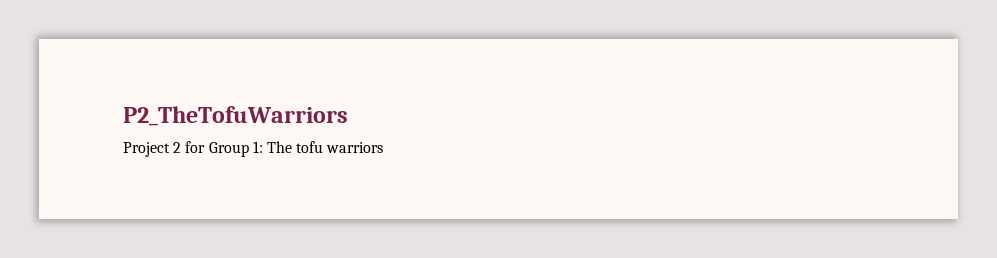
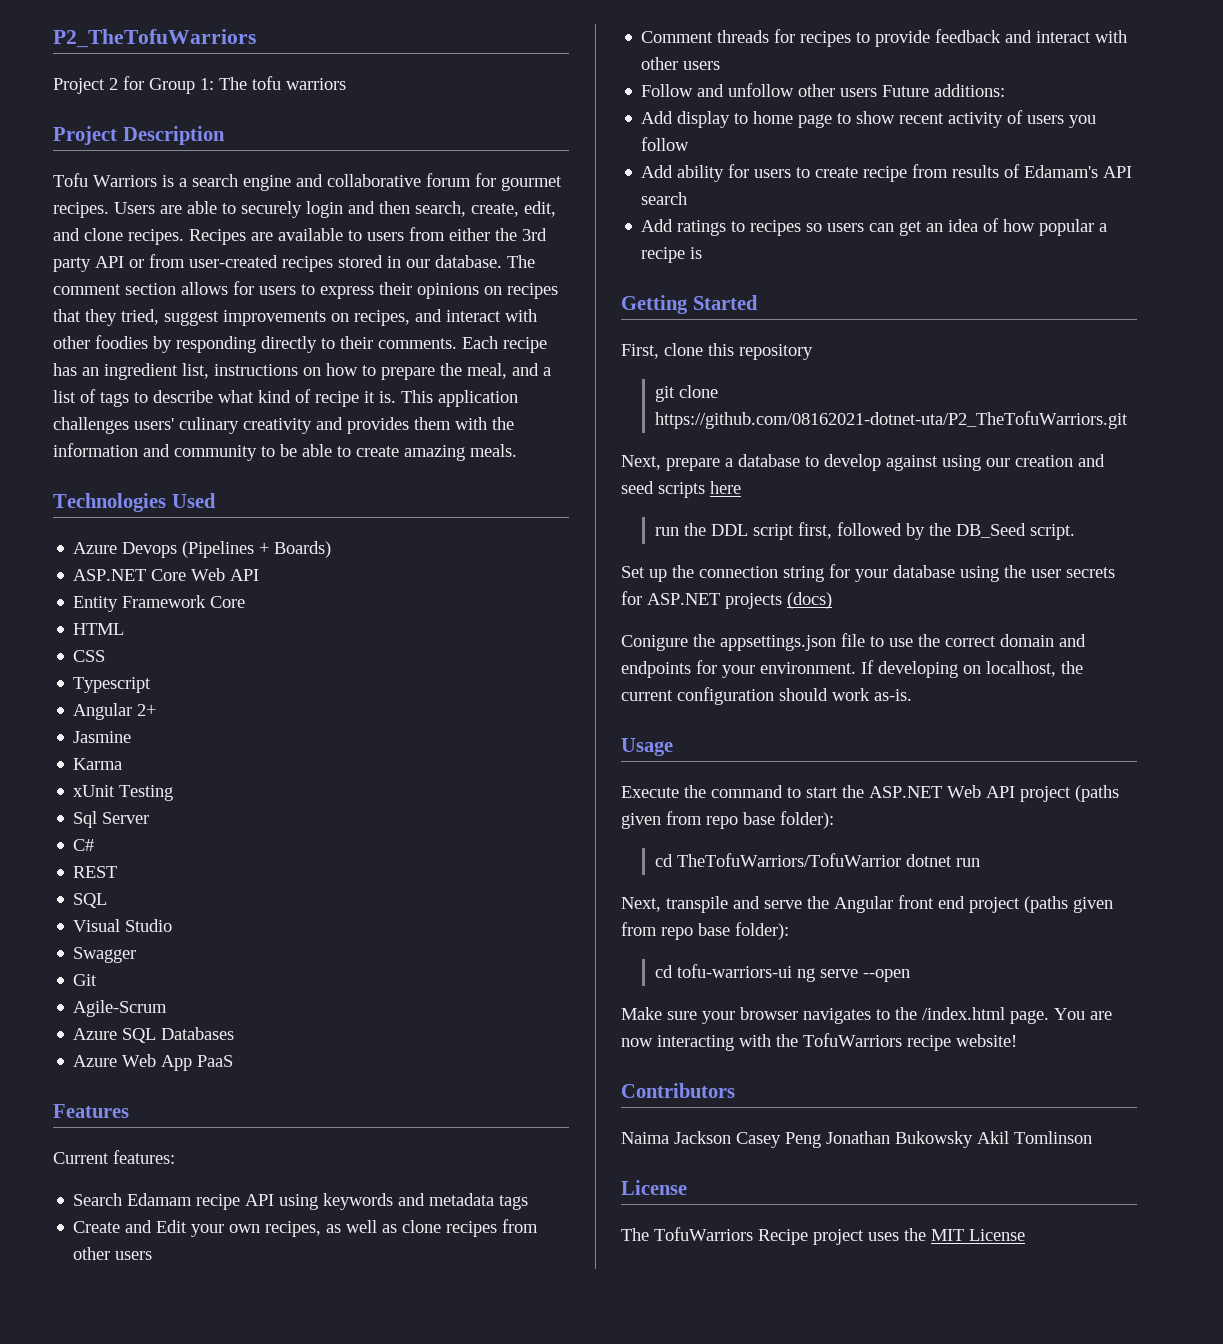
+ Project Description
+ Tofu Warriors is a search engine and collaborative forum for gourmet recipes. Users are able to securely login and then search, create, edit, and clone recipes. Recipes are available to users from either the 3rd party API or from user-created recipes stored in our database. The comment section allows for users to express their opinions on recipes that they tried, suggest improvements on recipes, and interact with other foodies by responding directly to their comments. Each recipe has an ingredient list, instructions on how to prepare the meal, and a list of tags to describe what kind of recipe it is. This application challenges users' culinary creativity and provides them with the information and community to be able to create amazing meals.
+ Technologies Used
+ Azure Devops (Pipelines + Boards)
+ ASP.NET Core Web API
+ Entity Framework Core
+ HTML
+ CSS
+ Typescript
+ Angular 2+
+ Jasmine
+ Karma
+ xUnit Testing
+ Sql Server
+ C#
+ REST
+ SQL
+ Visual Studio
+ Swagger
+ Git
+ Agile-Scrum
+ Azure SQL Databases
+ Azure Web App PaaS
+ Features
+ Current features:
+ Search Edamam recipe API using keywords and metadata tags
+ Create and Edit your own recipes, as well as clone recipes from other users
+ Comment threads for recipes to provide feedback and interact with other users
+ Follow and unfollow other users Future additions:
+ Add display to home page to show recent activity of users you follow
+ Add ability for users to create recipe from results of Edamam's API search
+ Add ratings to recipes so users can get an idea of how popular a recipe is
+ Getting Started
+ First, clone this repository
+ git clone https://github.com/08162021-dotnet-uta/P2_TheTofuWarriors.git
+ Next, prepare a database to develop against using our creation and seed scripts here
+ run the DDL script first, followed by the DB_Seed script.
+ Set up the connection string for your database using the user secrets for ASP.NET projects (docs)
+ Conigure the appsettings.json file to use the correct domain and endpoints for your environment. If developing on localhost, the current configuration should work as-is.
+ Usage
+ Execute the command to start the ASP.NET Web API project (paths given from repo base folder):
+ cd TheTofuWarriors/TofuWarrior dotnet run
+ Next, transpile and serve the Angular front end project (paths given from repo base folder):
+ cd tofu-warriors-ui ng serve --open
+ Make sure your browser navigates to the /index.html page. You are now interacting with the TofuWarriors recipe website!
+ Contributors
+ Naima Jackson Casey Peng Jonathan Bukowsky Akil Tomlinson
+ License
+ The TofuWarriors Recipe project uses the MIT License

